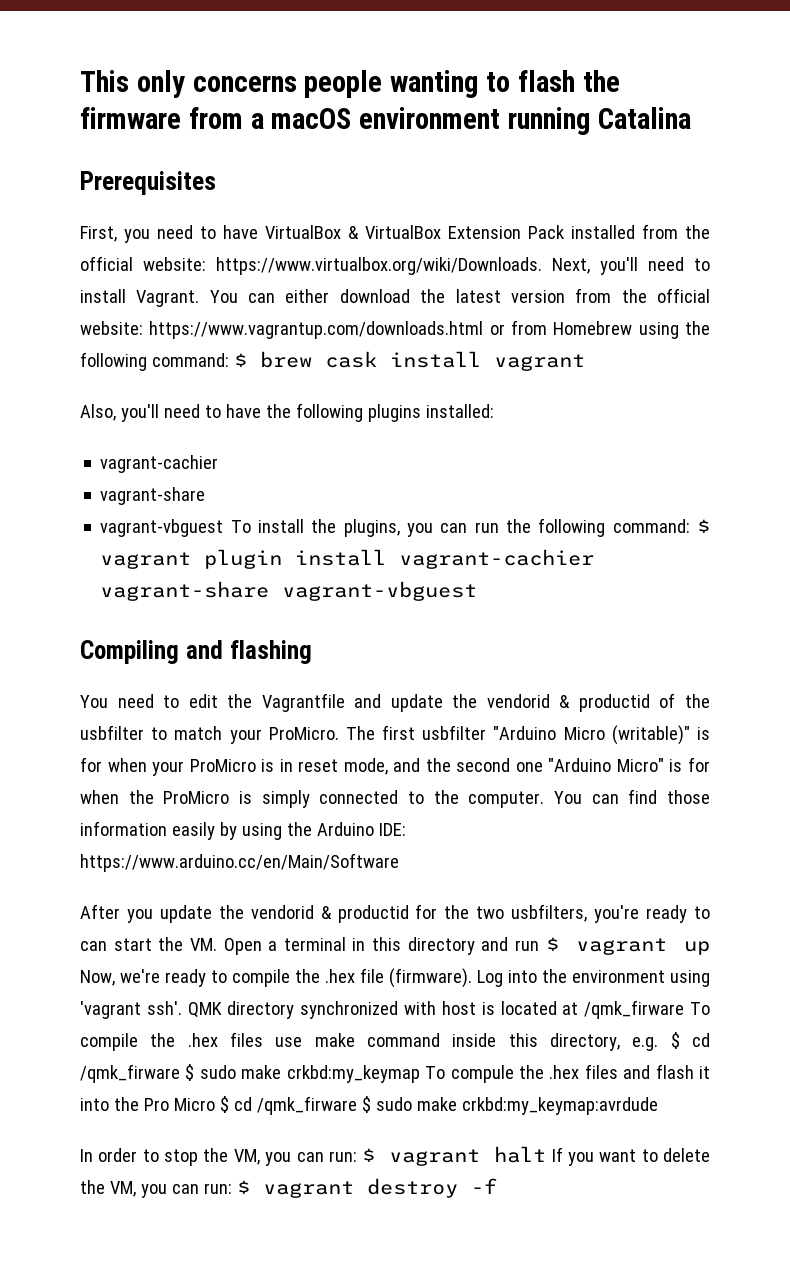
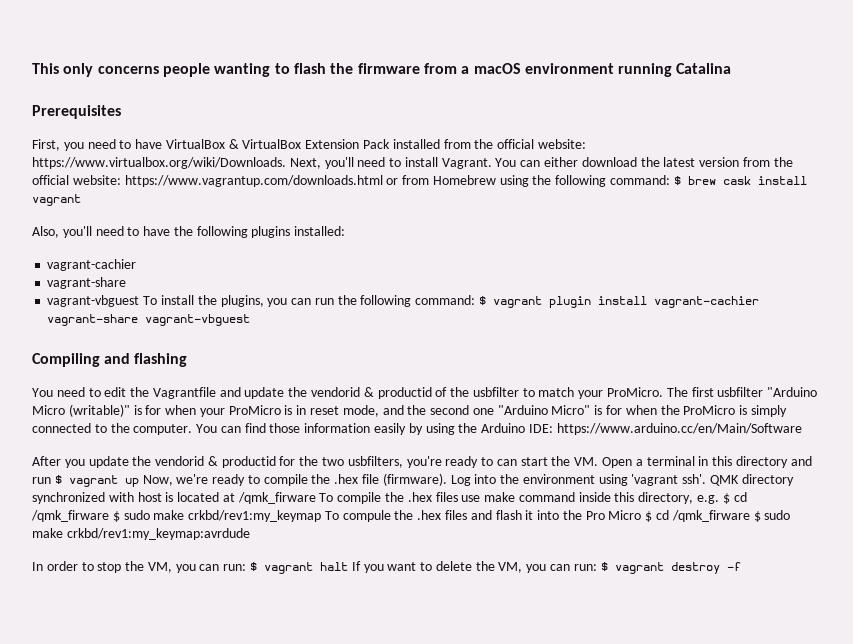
- QMK directory synchronized with host is located at /qmk_firware To compile the .hex files use make command inside this directory, e.g. $ cd /qmk_firware $ sudo make crkbd:my_keymap To compule the .hex files and flash it into the Pro Micro $ cd /qmk_firware $ sudo make crkbd:my_keymap:avrdude
+ QMK directory synchronized with host is located at /qmk_firware To compile the .hex files use make command inside this directory, e.g. $ cd /qmk_firware $ sudo make crkbd/rev1:my_keymap To compule the .hex files and flash it into the Pro Micro $ cd /qmk_firware $ sudo make crkbd/rev1:my_keymap:avrdude

